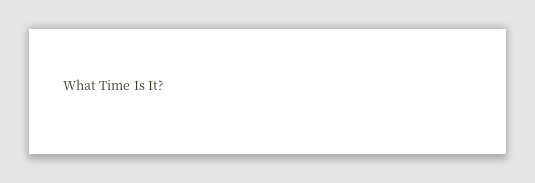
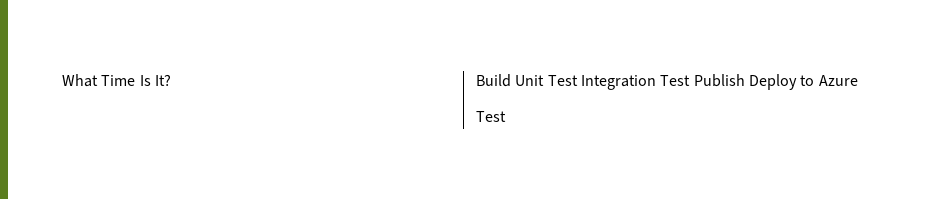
+ Build Unit Test Integration Test Publish Deploy to Azure
+ Test

